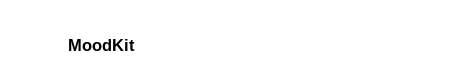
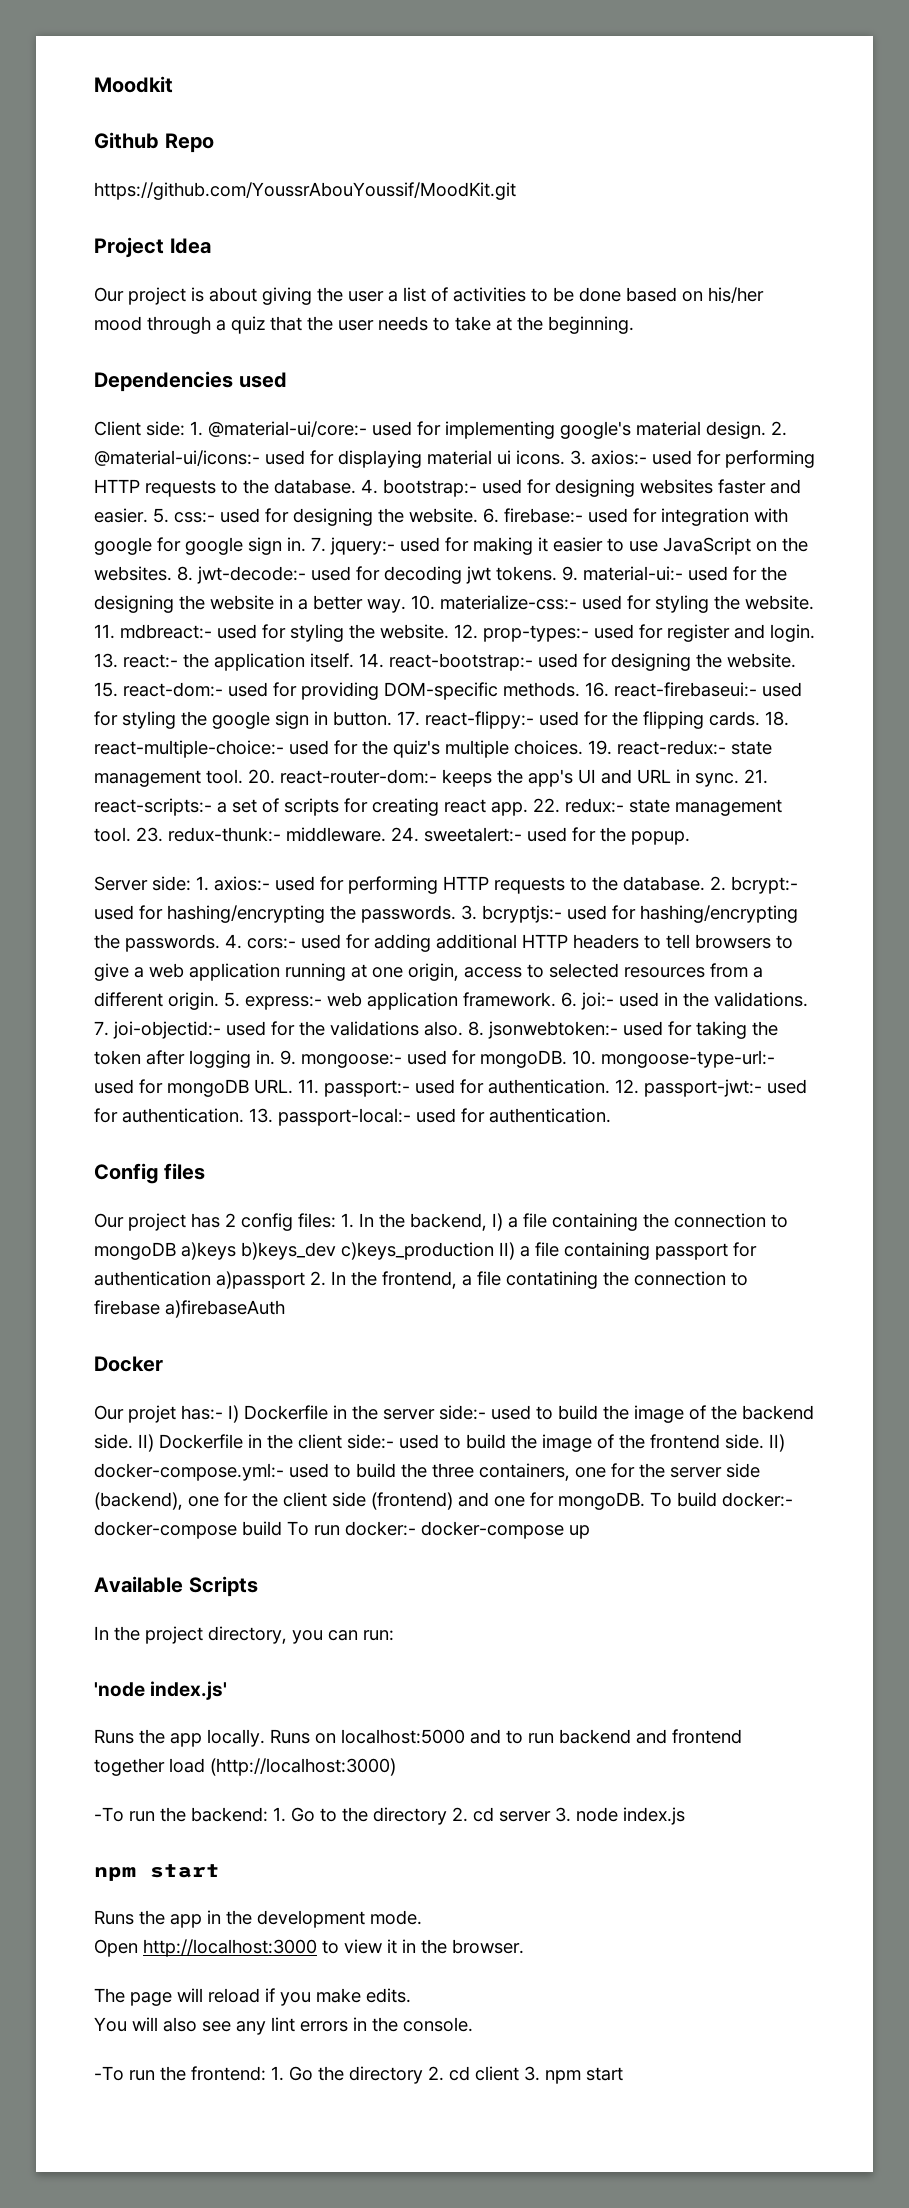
- MoodKit
+ Moodkit
+ Github Repo
+ https://github.com/YoussrAbouYoussif/MoodKit.git
+ Project Idea
+ Our project is about giving the user a list of activities to be done based on his/her mood through a quiz that the user needs to take at the beginning.
+ Dependencies used
+ Client side: 1. @material-ui/core:- used for implementing google's material design. 2. @material-ui/icons:- used for displaying material ui icons. 3. axios:- used for performing HTTP requests to the database. 4. bootstrap:- used for designing websites faster and easier. 5. css:- used for designing the website. 6. firebase:- used for integration with google for google sign in. 7. jquery:- used for making it easier to use JavaScript on the websites. 8. jwt-decode:- used for decoding jwt tokens. 9. material-ui:- used for the designing the website in a better way. 10. materialize-css:- used for styling the website. 11. mdbreact:- used for styling the website. 12. prop-types:- used for register and login. 13. react:- the application itself. 14. react-bootstrap:- used for designing the website. 15. react-dom:- used for providing DOM-specific methods. 16. react-firebaseui:- used for styling the google sign in button. 17. react-flippy:- used for the flipping cards. 18. react-multiple-choice:- used for the quiz's multiple choices. 19. react-redux:- state management tool. 20. react-router-dom:- keeps the app's UI and URL in sync. 21. react-scripts:- a set of scripts for creating react app. 22. redux:- state management tool. 23. redux-thunk:- middleware. 24. sweetalert:- used for the popup.
+ Server side: 1. axios:- used for performing HTTP requests to the database. 2. bcrypt:- used for hashing/encrypting the passwords. 3. bcryptjs:- used for hashing/encrypting the passwords. 4. cors:- used for adding additional HTTP headers to tell browsers to give a web application running at one origin, access to selected resources from a different origin. 5. express:- web application framework. 6. joi:- used in the validations. 7. joi-objectid:- used for the validations also. 8. jsonwebtoken:- used for taking the token after logging in. 9. mongoose:- used for mongoDB. 10. mongoose-type-url:- used for mongoDB URL. 11. passport:- used for authentication. 12. passport-jwt:- used for authentication. 13. passport-local:- used for authentication.
+ Config files
+ Our project has 2 config files: 1. In the backend, I) a file containing the connection to mongoDB a)keys b)keys_dev c)keys_production II) a file containing passport for authentication a)passport 2. In the frontend, a file contatining the connection to firebase a)firebaseAuth
+ Docker
+ Our projet has:- I) Dockerfile in the server side:- used to build the image of the backend side. II) Dockerfile in the client side:- used to build the image of the frontend side. II) docker-compose.yml:- used to build the three containers, one for the server side (backend), one for the client side (frontend) and one for mongoDB. To build docker:- docker-compose build To run docker:- docker-compose up
+ Available Scripts
+ In the project directory, you can run:
+ 'node index.js'
+ Runs the app locally. Runs on localhost:5000 and to run backend and frontend together load (http://localhost:3000)
+ -To run the backend: 1. Go to the directory 2. cd server 3. node index.js
+ npm start
+ Runs the app in the development mode.
+ Open http://localhost:3000 to view it in the browser.
+ The page will reload if you make edits.
+ You will also see any lint errors in the console.
+ -To run the frontend: 1. Go the directory 2. cd client 3. npm start

